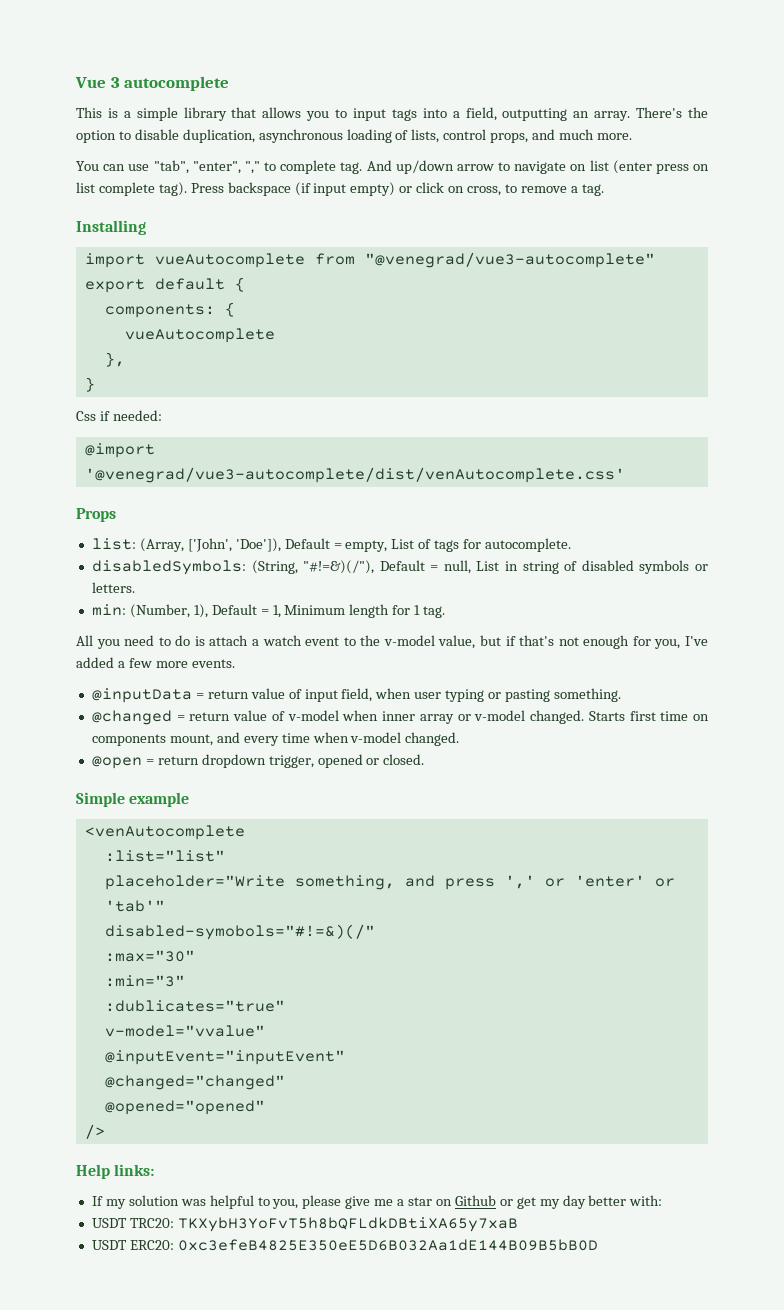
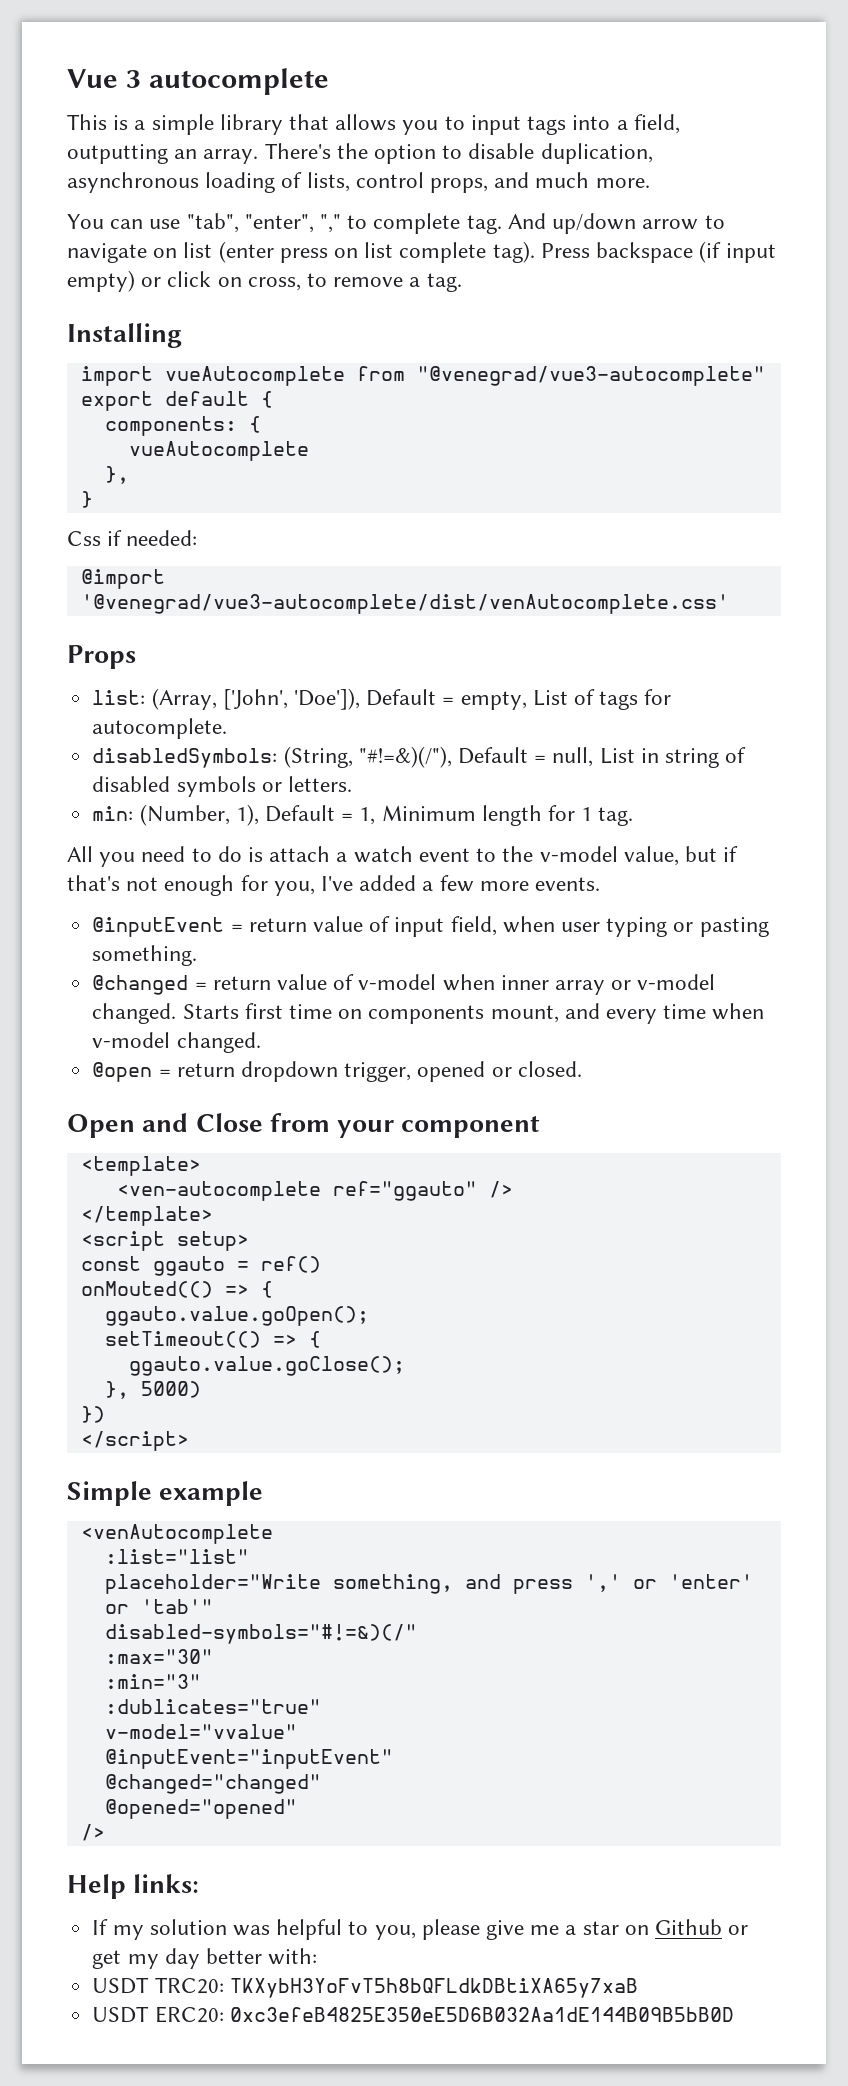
- @inputData = return value of input field, when user typing or pasting something.
+ @inputEvent = return value of input field, when user typing or pasting something.
+ Open and Close from your component
+ <template>
+ <ven-autocomplete ref="ggauto" />
+ </template>
+ <script setup>
+ const ggauto = ref()
+ onMouted(() => {
+ ggauto.value.goOpen();
+ setTimeout(() => {
+ ggauto.value.goClose();
+ }, 5000)
+ })
+ </script>
- disabled-symobols="#!=&)(/"
+ disabled-symbols="#!=&)(/"

